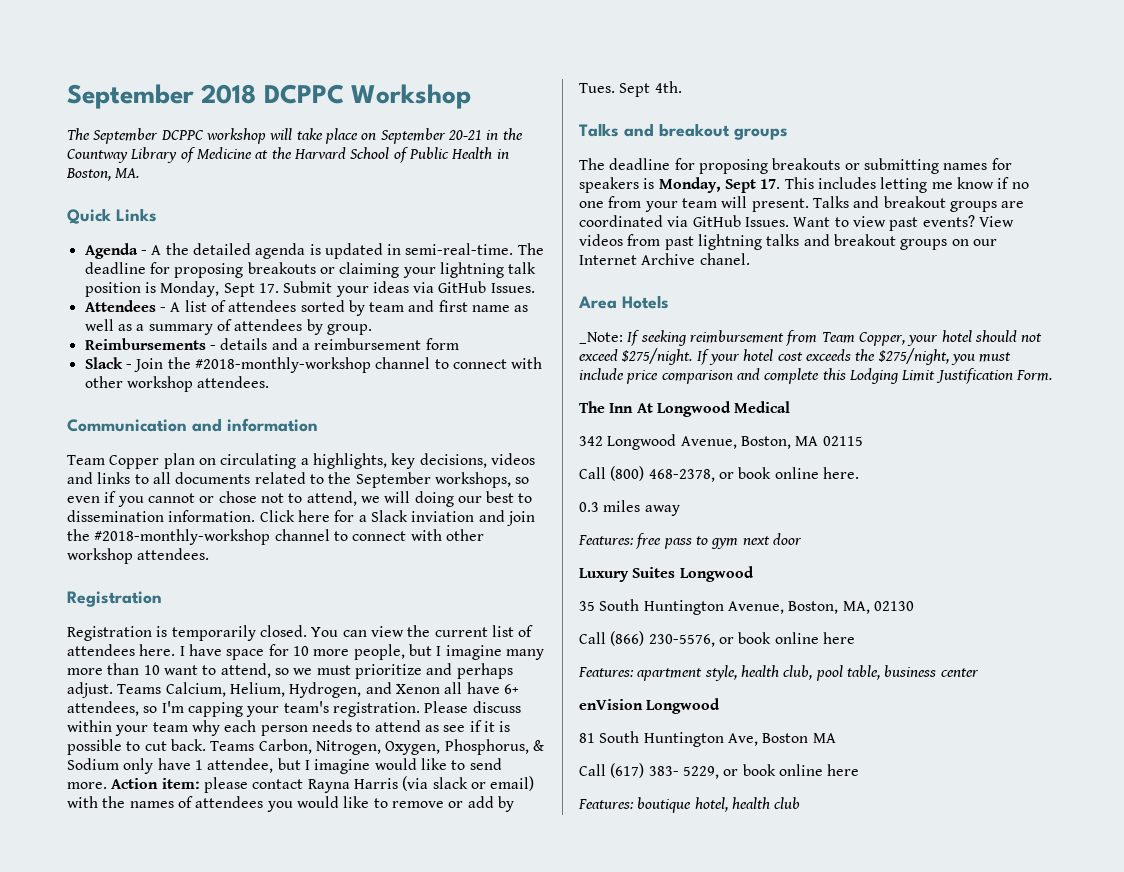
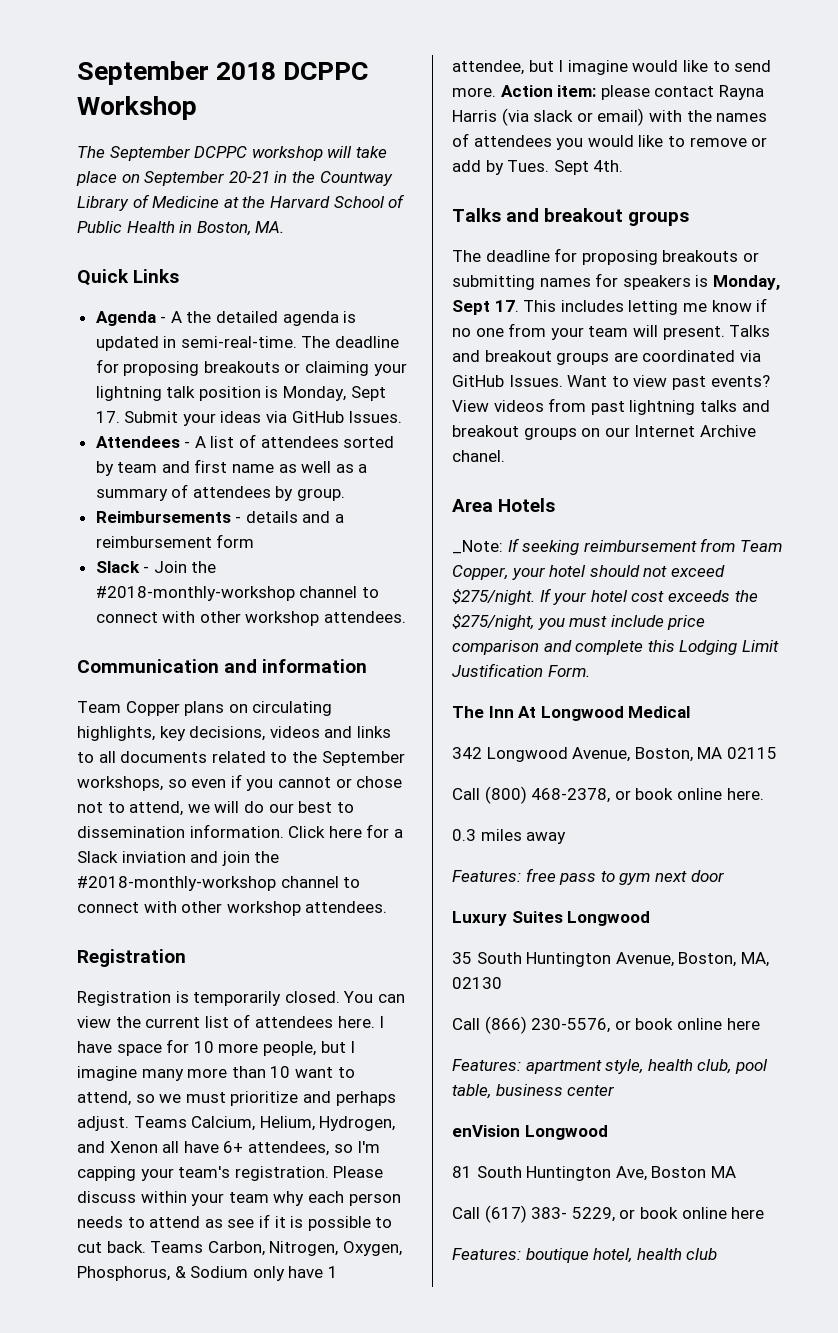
- Team Copper plan on circulating a highlights, key decisions, videos and links to all documents related to the September workshops, so even if you cannot or chose not to attend, we will doing our best to dissemination information.
+ Team Copper plans on circulating highlights, key decisions, videos and links to all documents related to the September workshops, so even if you cannot or chose not to attend, we will do our best to dissemination information.

